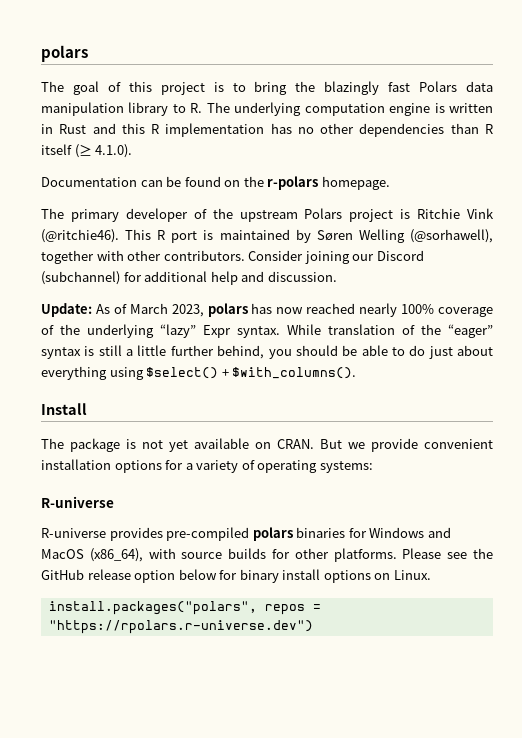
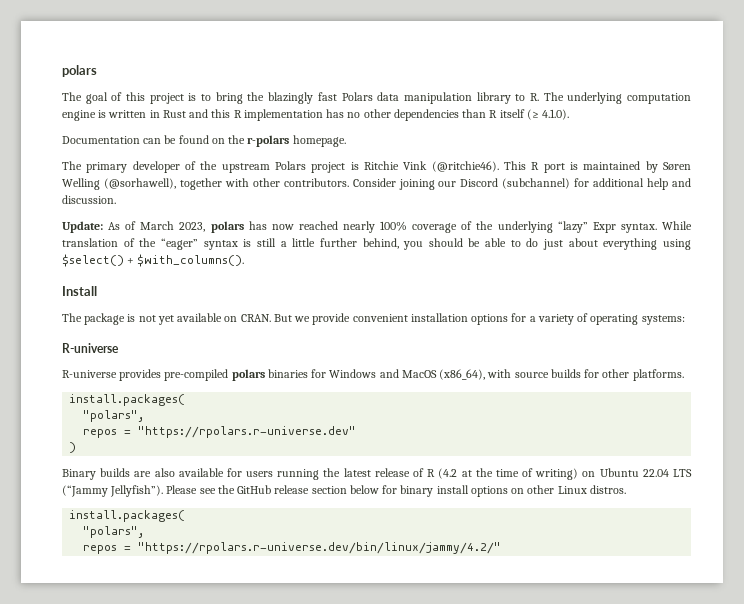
- R-universe provides pre-compiled polars binaries for Windows and MacOS (x86_64), with source builds for other platforms. Please see the GitHub release option below for binary install options on Linux.
- install.packages("polars", repos = "https://rpolars.r-universe.dev")
+ R-universe provides pre-compiled polars binaries for Windows and MacOS (x86_64), with source builds for other platforms.
+ install.packages(
+ "polars",
+ repos = "https://rpolars.r-universe.dev"
+ )
+ Binary builds are also available for users running the latest release of R (4.2 at the time of writing) on Ubuntu 22.04 LTS (“Jammy Jellyfish”). Please see the GitHub release section below for binary install options on other Linux distros.
+ install.packages(
+ "polars",
+ repos = "https://rpolars.r-universe.dev/bin/linux/jammy/4.2/"

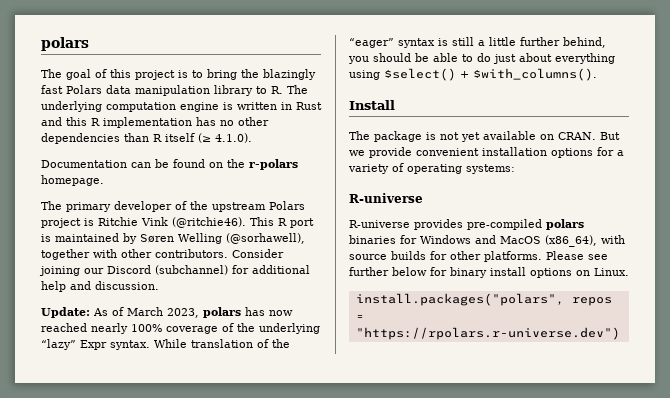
- R-universe provides pre-compiled polars binaries for Windows and MacOS (x86_64), with source builds for other platforms.
- install.packages(
- "polars",
- repos = "https://rpolars.r-universe.dev"
- )
- Binary builds are also available for users running the latest release of R (4.2 at the time of writing) on Ubuntu 22.04 LTS (“Jammy Jellyfish”). Please see the GitHub release section below for binary install options on other Linux distros.
- install.packages(
- "polars",
- repos = "https://rpolars.r-universe.dev/bin/linux/jammy/4.2/"
+ R-universe provides pre-compiled polars binaries for Windows and MacOS (x86_64), with source builds for other platforms. Please see further below for binary install options on Linux.
+ install.packages("polars", repos = "https://rpolars.r-universe.dev")

